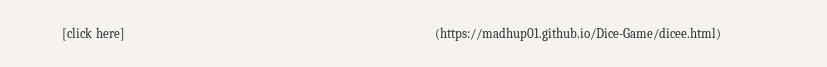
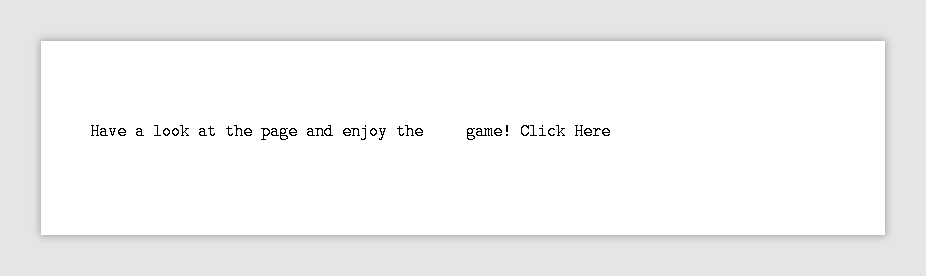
- [click here] (https://madhup01.github.io/Dice-Game/dicee.html)
+ Have a look at the page and enjoy the game! Click Here

